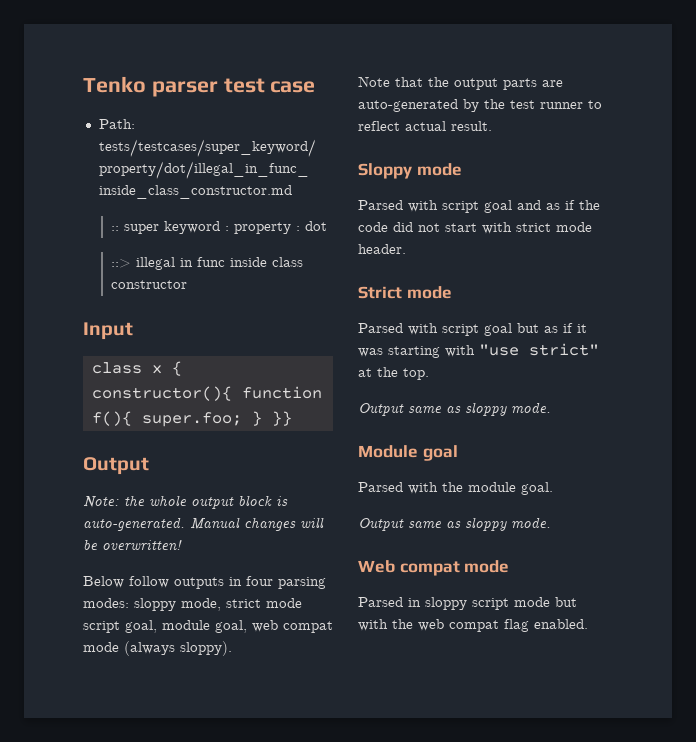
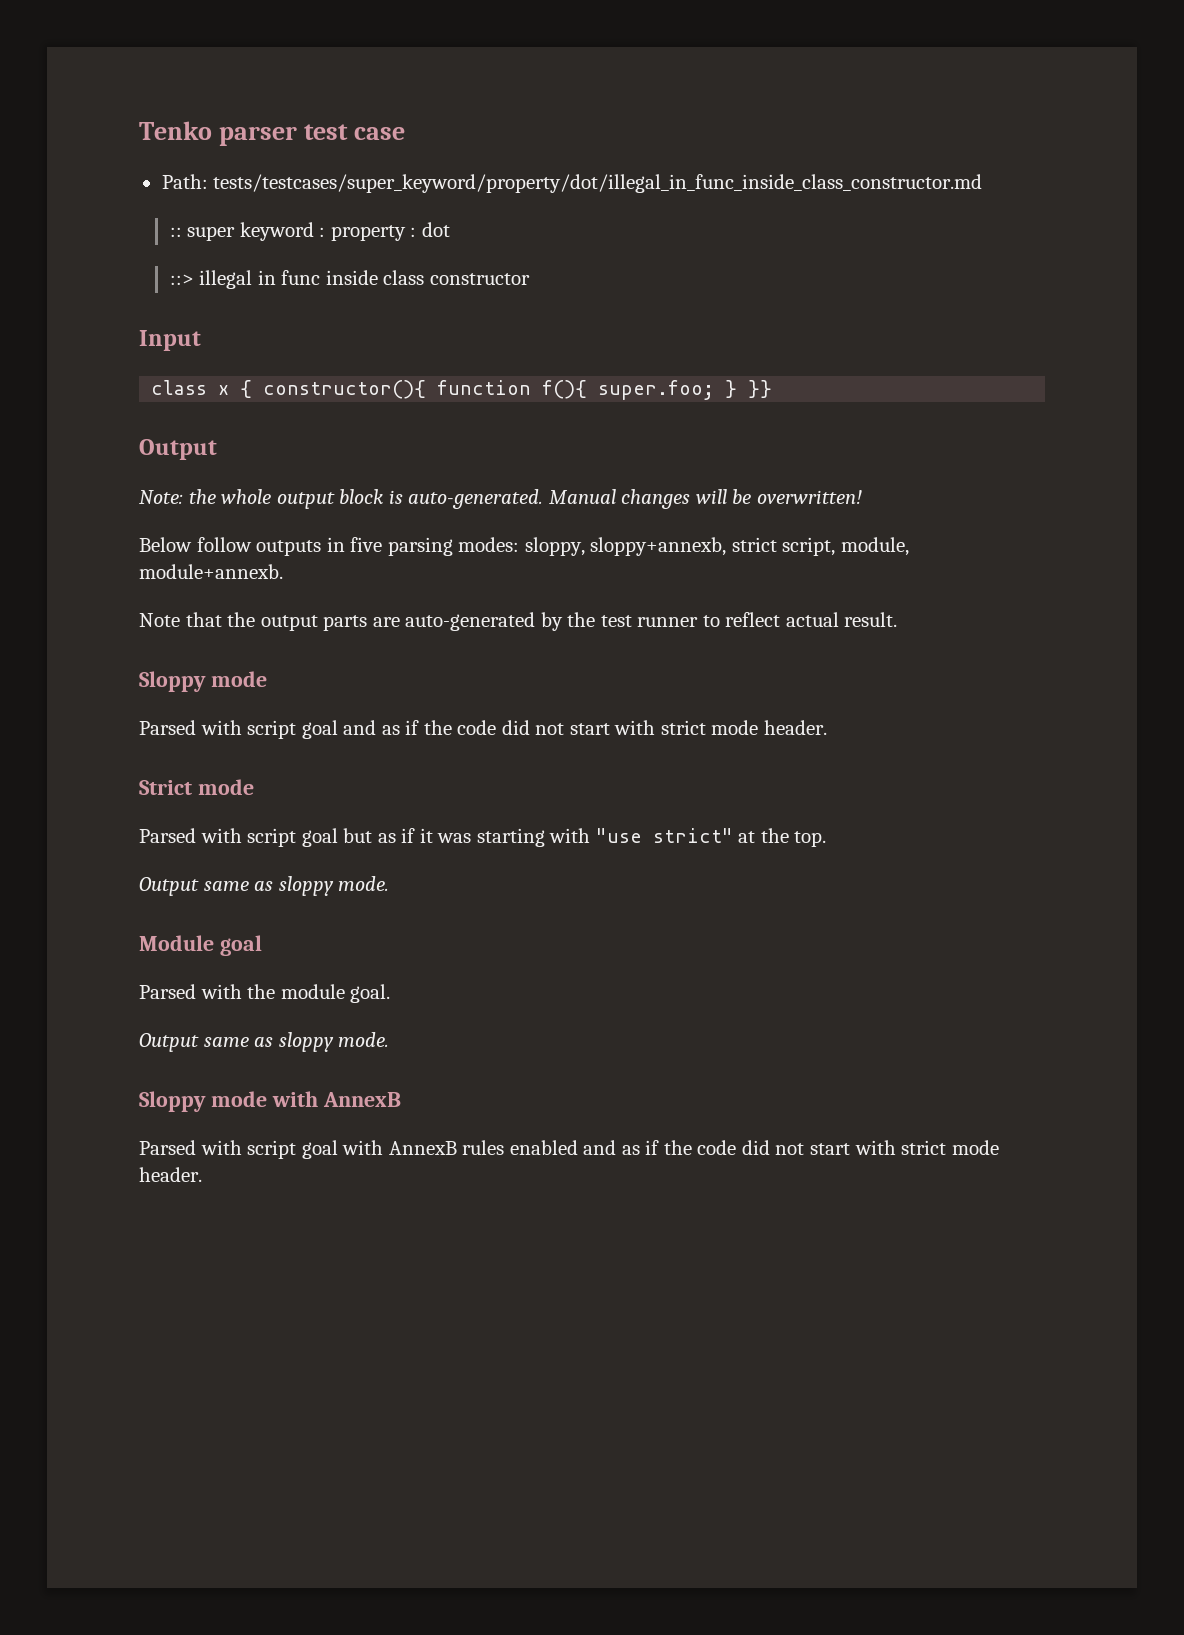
- Below follow outputs in four parsing modes: sloppy mode, strict mode script goal, module goal, web compat mode (always sloppy).
+ Below follow outputs in five parsing modes: sloppy, sloppy+annexb, strict script, module, module+annexb.
- Web compat mode
- Parsed in sloppy script mode but with the web compat flag enabled.
+ Sloppy mode with AnnexB
+ Parsed with script goal with AnnexB rules enabled and as if the code did not start with strict mode header.

